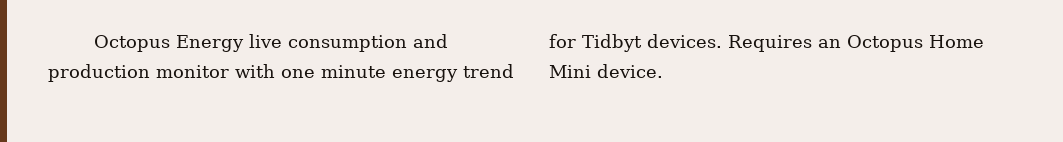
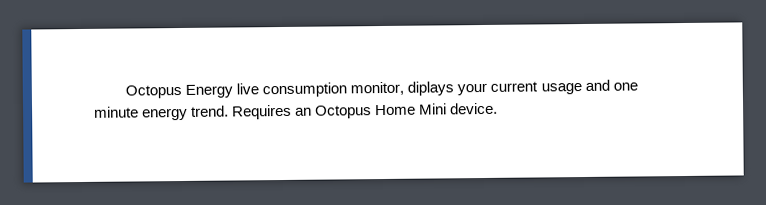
- Octopus Energy live consumption and production monitor with one minute energy trend for Tidbyt devices.
+ Octopus Energy live consumption monitor, diplays your current usage and one minute energy trend.

